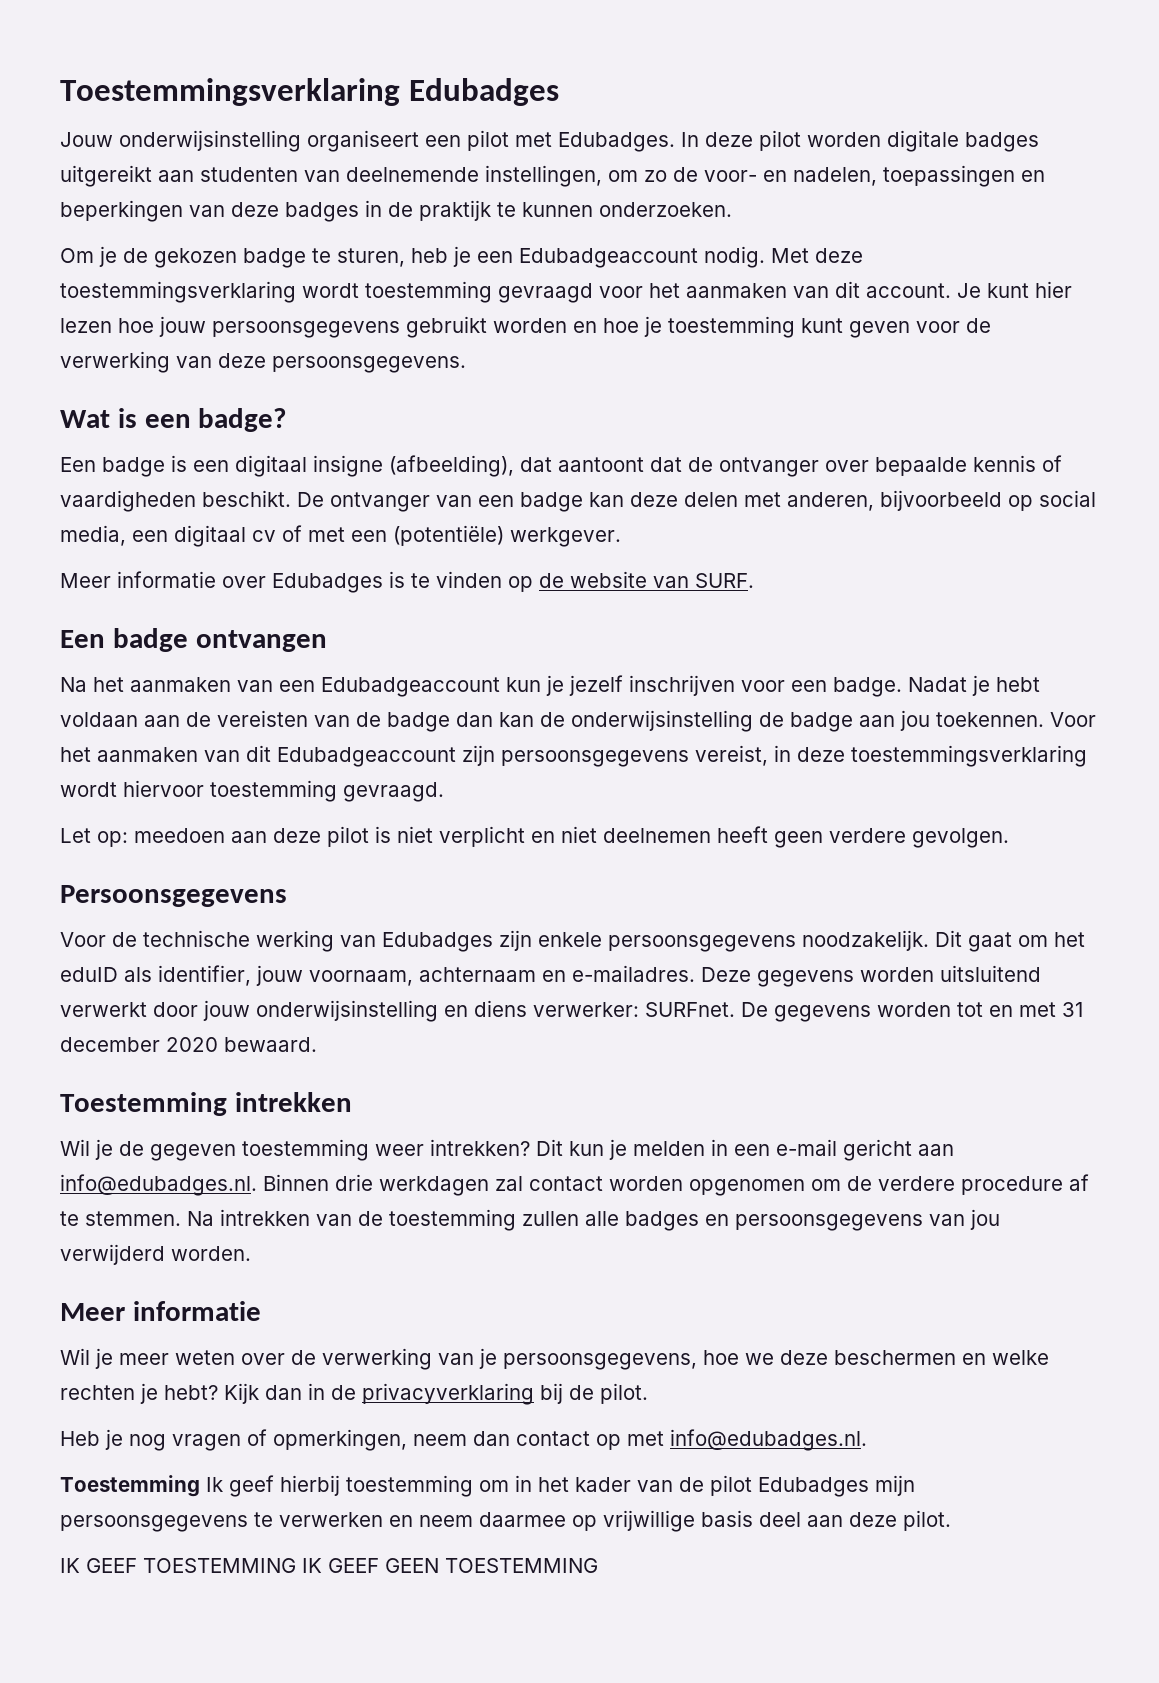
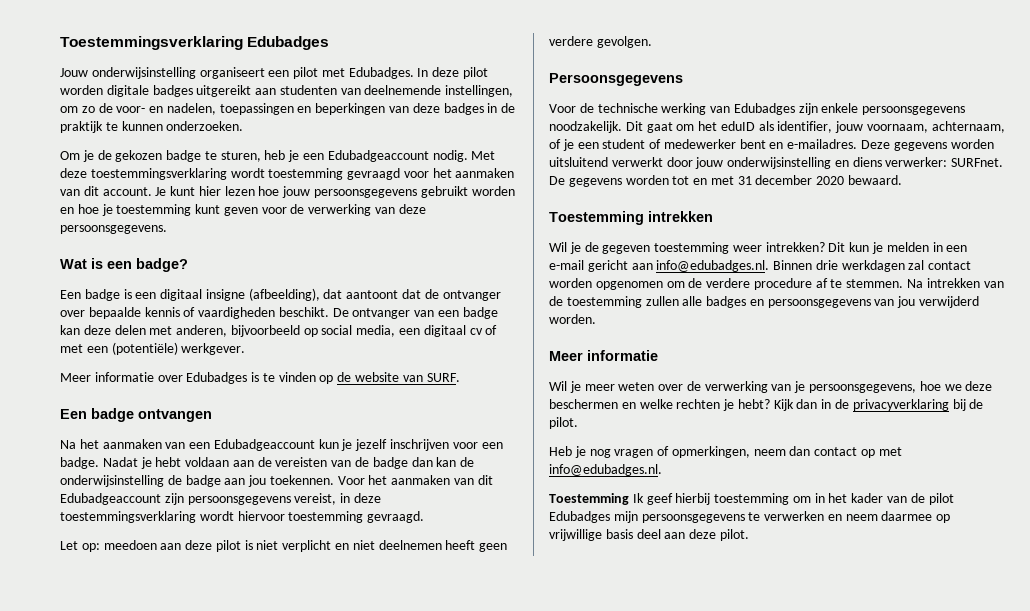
- Dit gaat om het eduID als identifier, jouw voornaam, achternaam en e-mailadres.
+ Dit gaat om het eduID als identifier, jouw voornaam, achternaam, of je een student of medewerker bent en e-mailadres.
- IK GEEF TOESTEMMING IK GEEF GEEN TOESTEMMING

